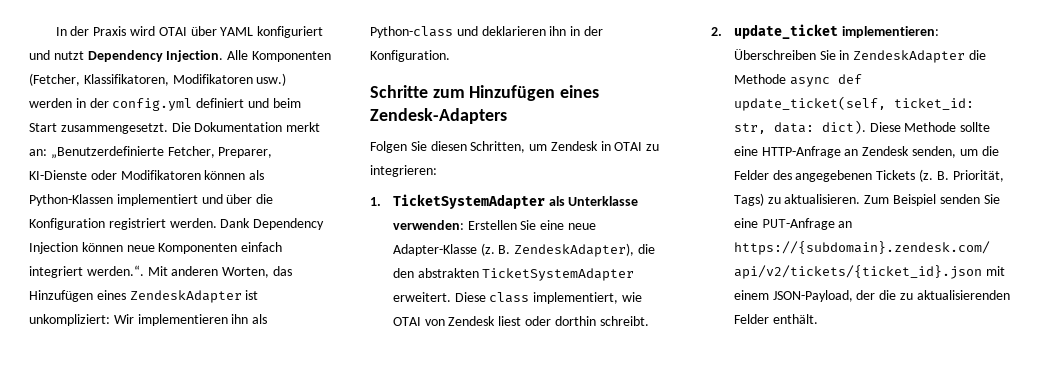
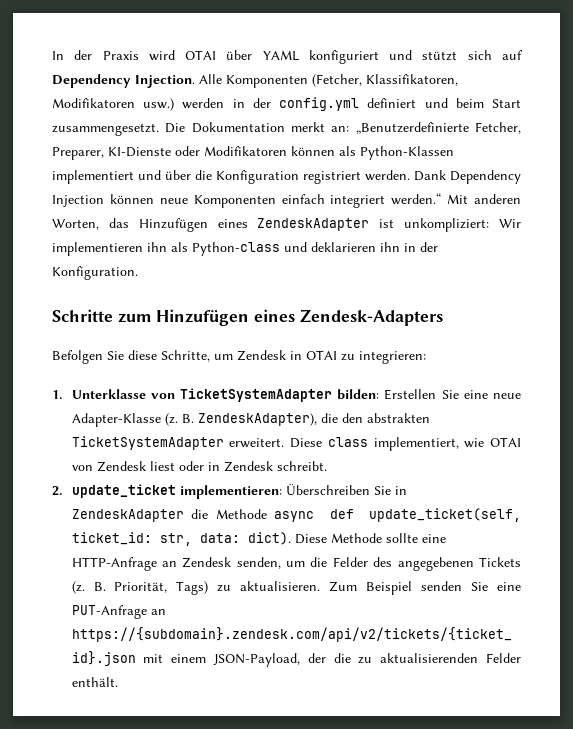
- In der Praxis wird OTAI über YAML konfiguriert und nutzt Dependency Injection.
+ In der Praxis wird OTAI über YAML konfiguriert und stützt sich auf Dependency Injection.
- Dank Dependency Injection können neue Komponenten einfach integriert werden.“. Mit anderen Worten, das Hinzufügen eines ZendeskAdapter ist unkompliziert: Wir implementieren ihn als Python-class und deklarieren ihn in der Konfiguration.
+ Dank Dependency Injection können neue Komponenten einfach integriert werden.“ Mit anderen Worten, das Hinzufügen eines ZendeskAdapter ist unkompliziert: Wir implementieren ihn als Python-class und deklarieren ihn in der Konfiguration.
- Folgen Sie diesen Schritten, um Zendesk in OTAI zu integrieren:
+ Befolgen Sie diese Schritte, um Zendesk in OTAI zu integrieren:
- 1. TicketSystemAdapter als Unterklasse verwenden: Erstellen Sie eine neue Adapter-Klasse (z.
+ 1. Unterklasse von TicketSystemAdapter bilden: Erstellen Sie eine neue Adapter-Klasse (z.
- Diese class implementiert, wie OTAI von Zendesk liest oder dorthin schreibt.
+ Diese class implementiert, wie OTAI von Zendesk liest oder in Zendesk schreibt.

